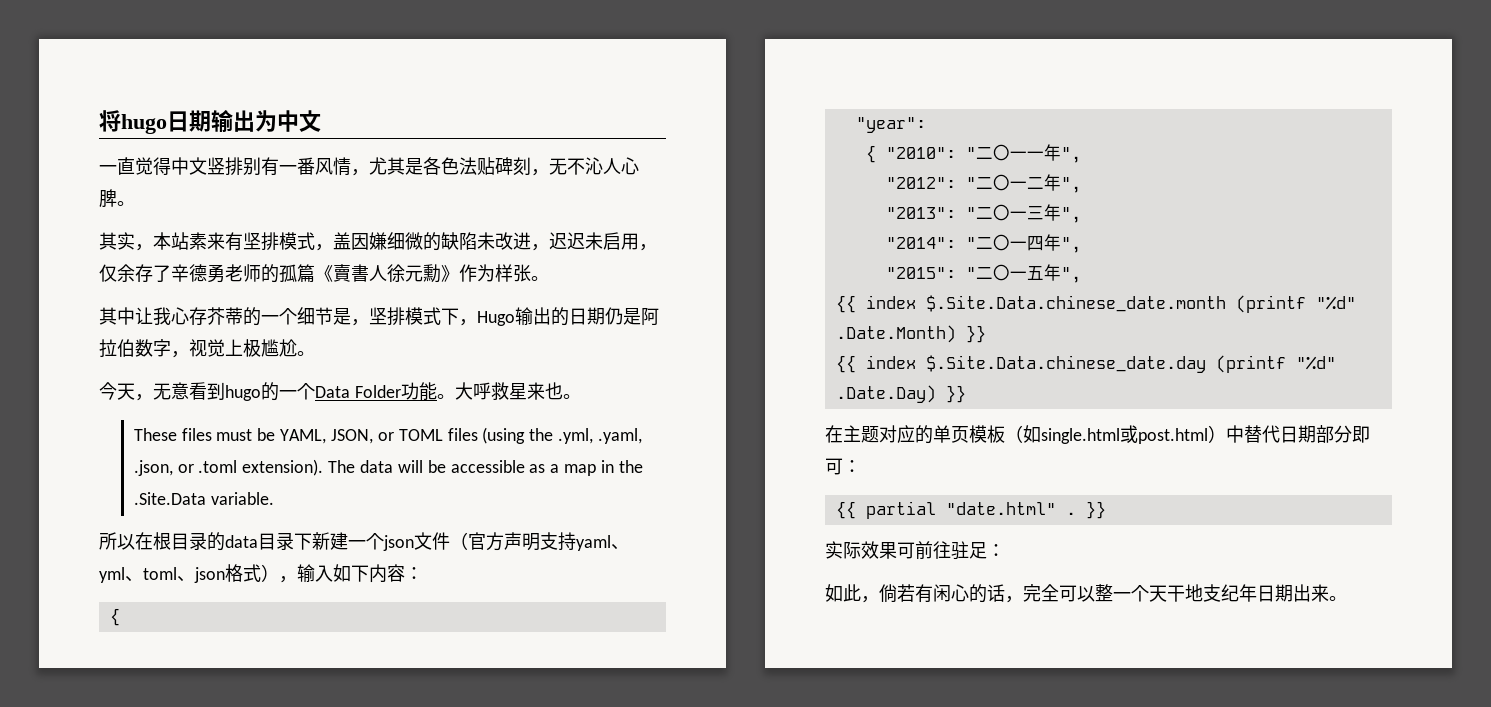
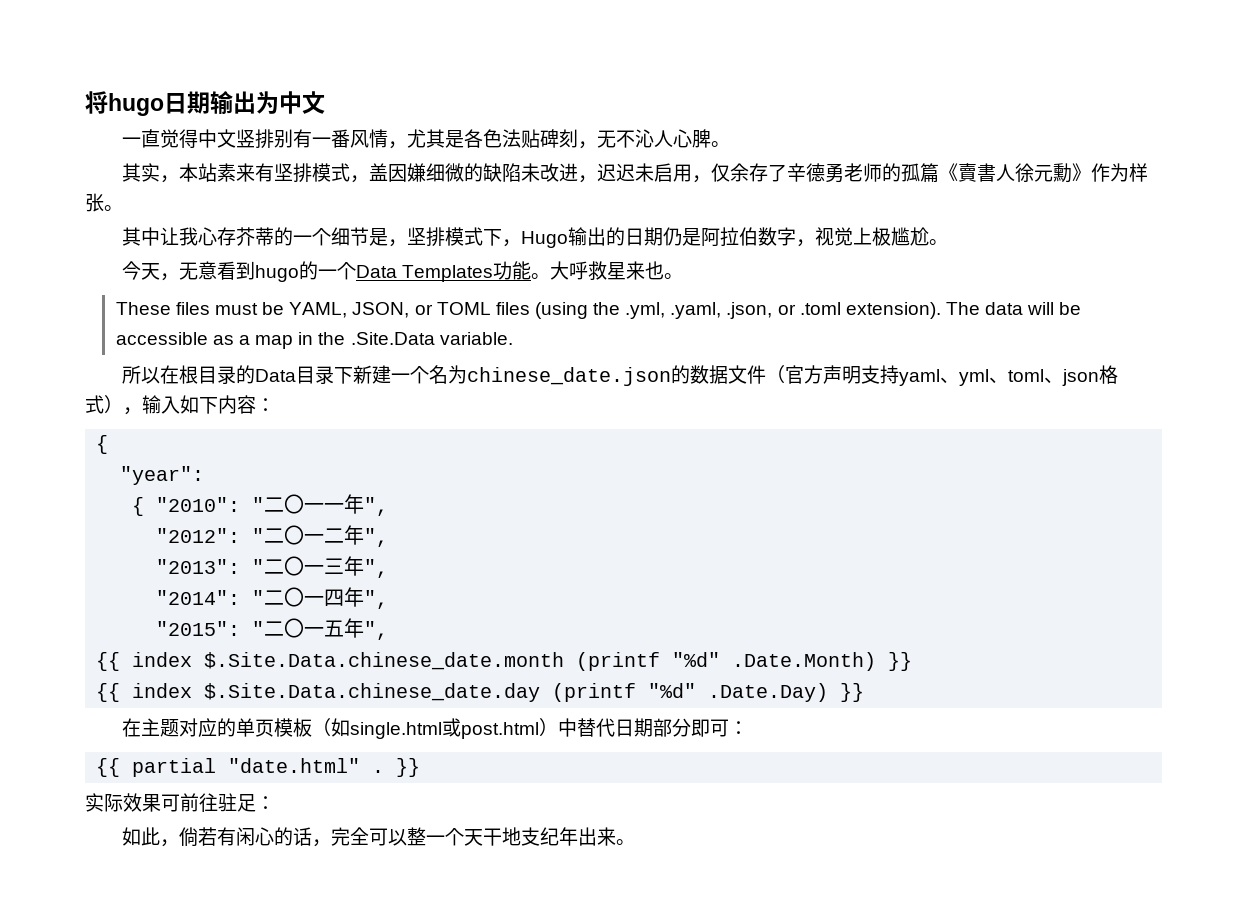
- 今天，无意看到hugo的一个Data Folder功能。
+ 今天，无意看到hugo的一个Data Templates功能。
- 所以在根目录的data目录下新建一个json文件（官方声明支持yaml、yml、toml、json格式），输入如下内容：
+ 所以在根目录的Data目录下新建一个名为chinese_date.json的数据文件（官方声明支持yaml、yml、toml、json格式），输入如下内容：
- 如此，倘若有闲心的话，完全可以整一个天干地支纪年日期出来。
+ 如此，倘若有闲心的话，完全可以整一个天干地支纪年出来。

